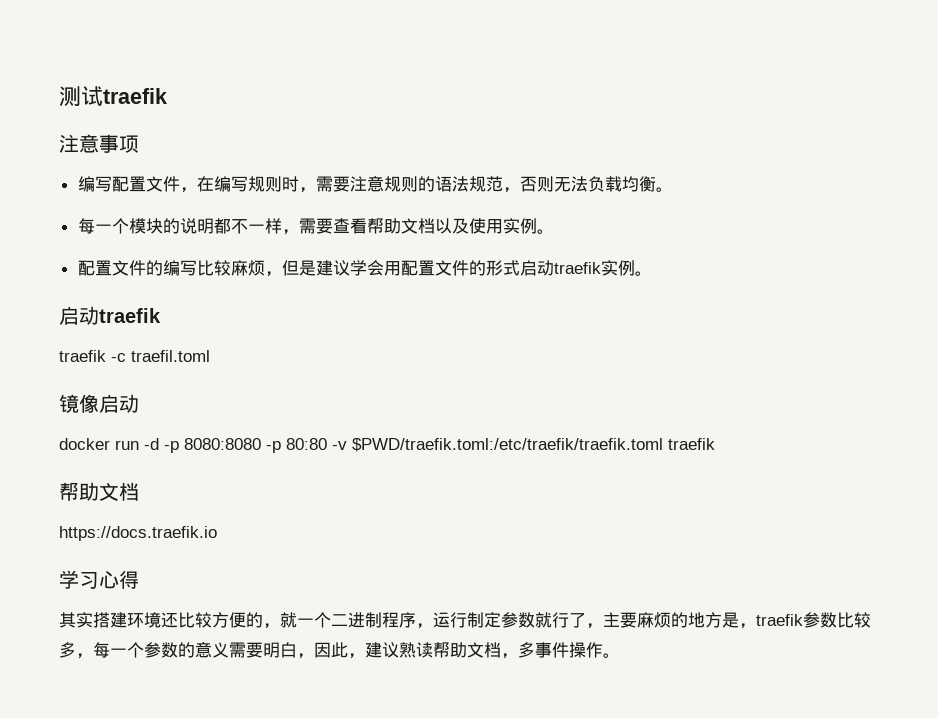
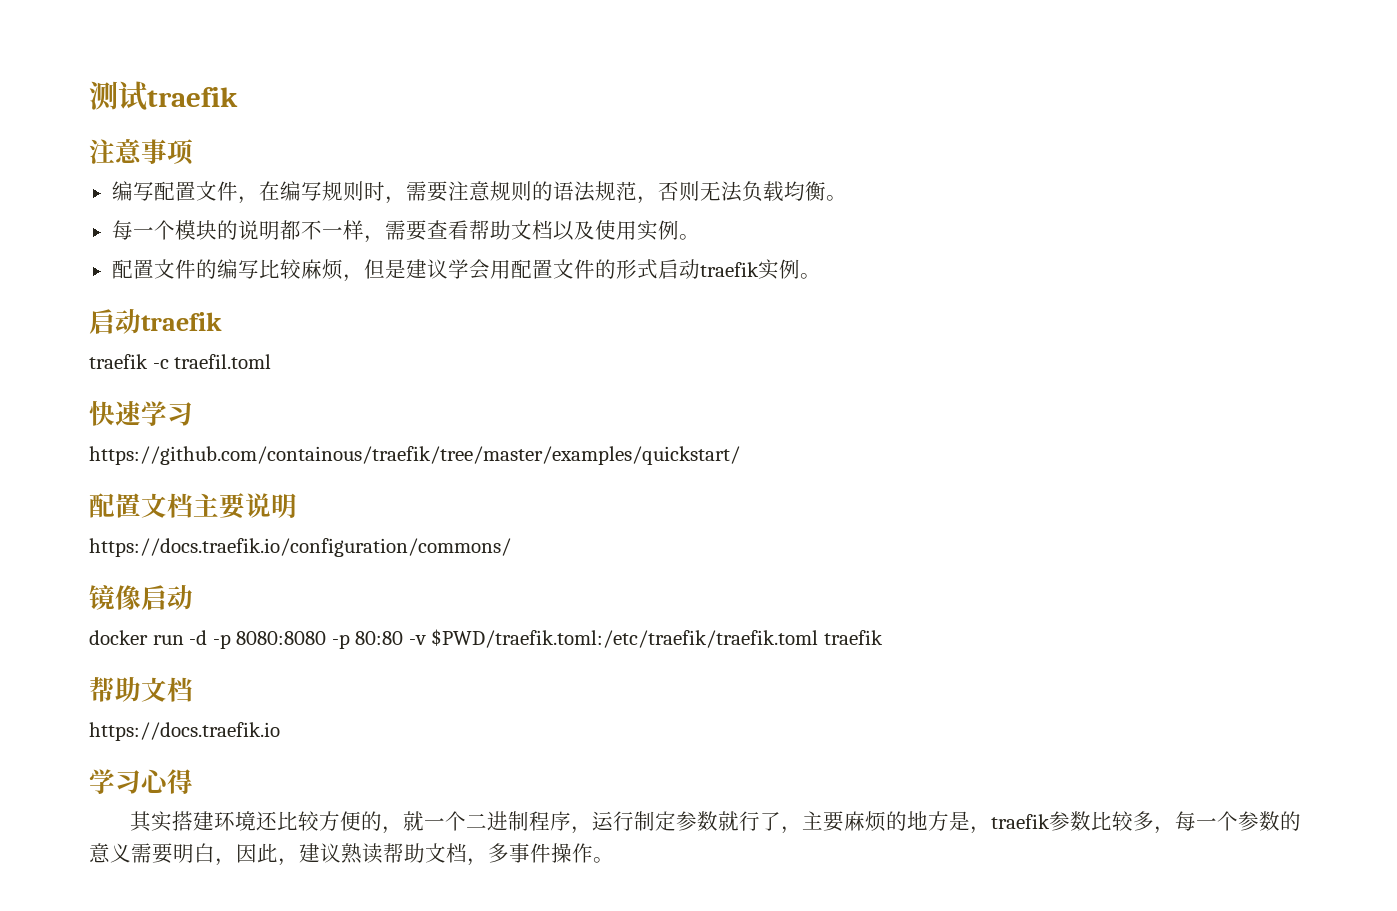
+ 快速学习
+ https://github.com/containous/traefik/tree/master/examples/quickstart/
+ 配置文档主要说明
+ https://docs.traefik.io/configuration/commons/

